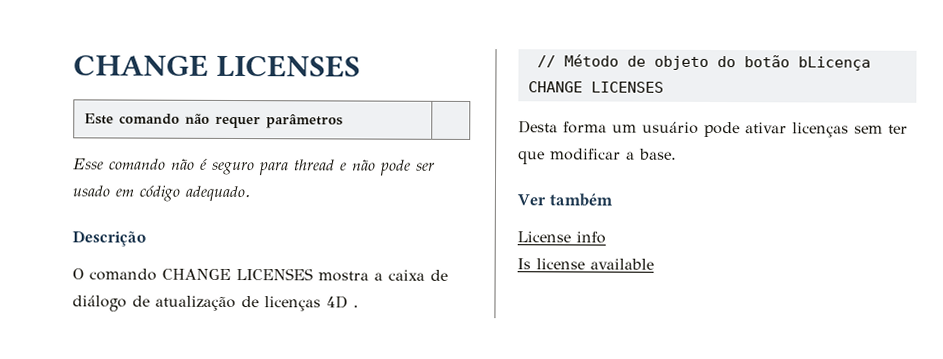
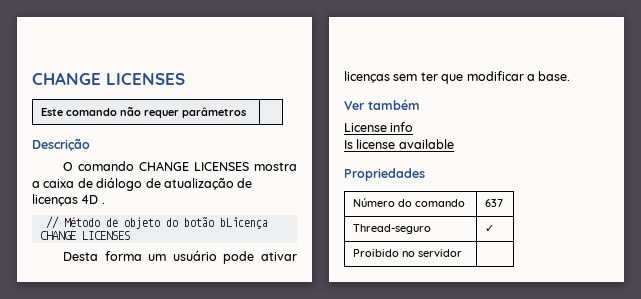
- Esse comando não é seguro para thread e não pode ser usado em código adequado.
+ Propriedades
+ Número do comando | 637
+ Thread-seguro | ✓
+ Proibido no servidor |

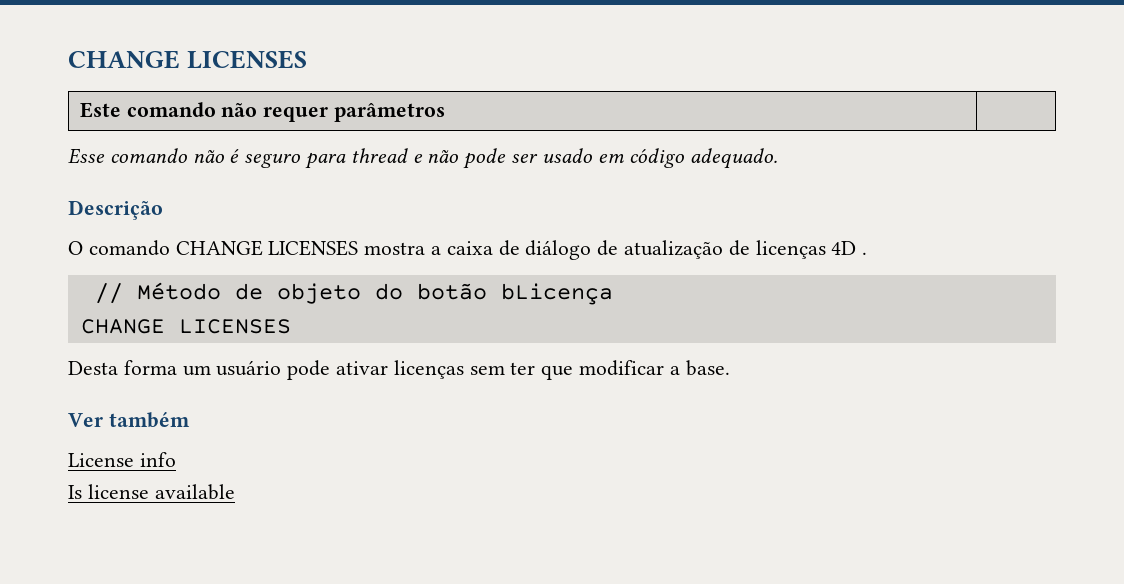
+ Esse comando não é seguro para thread e não pode ser usado em código adequado.
- Propriedades
- Número do comando | 637
- Thread-seguro | ✓
- Proibido no servidor |

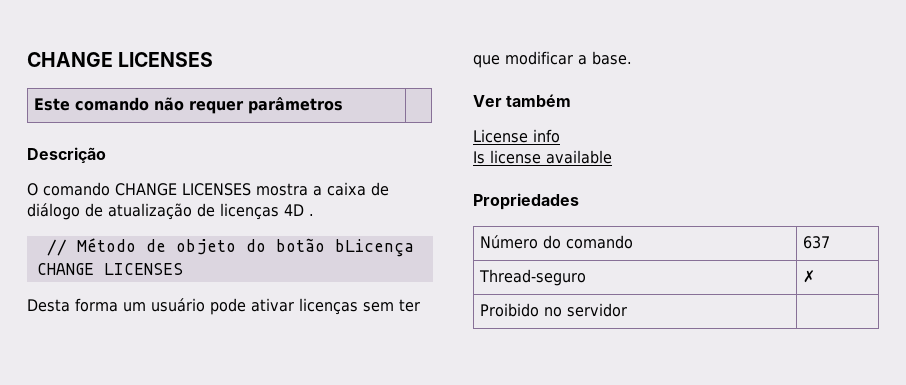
- Esse comando não é seguro para thread e não pode ser usado em código adequado.
+ Propriedades
+ Número do comando | 637
+ Thread-seguro | ✗
+ Proibido no servidor |

